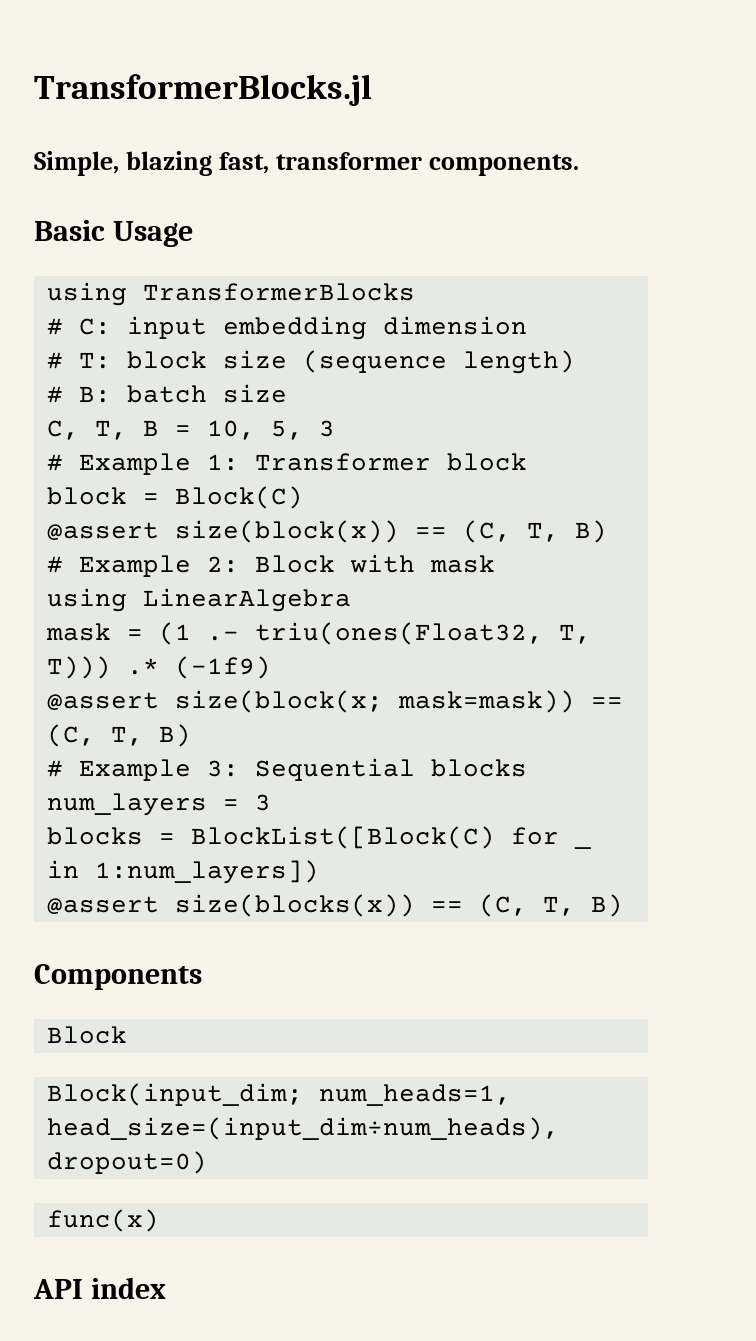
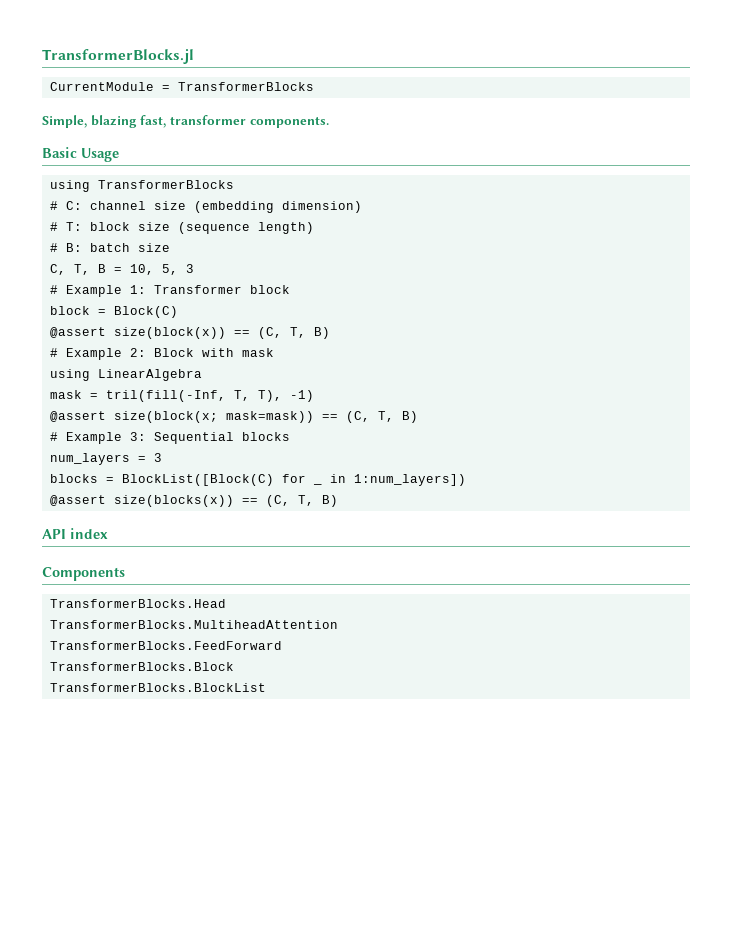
+ CurrentModule = TransformerBlocks
- # C: input embedding dimension
+ # C: channel size (embedding dimension)
- mask = (1 .- triu(ones(Float32, T, T))) .* (-1f9)
+ mask = tril(fill(-Inf, T, T), -1)
+ API index
  Components
- Block
- Block(input_dim; num_heads=1, head_size=(input_dim÷num_heads), dropout=0)
- func(x)
- API index
+ TransformerBlocks.Head
+ TransformerBlocks.MultiheadAttention
+ TransformerBlocks.FeedForward
+ TransformerBlocks.Block
+ TransformerBlocks.BlockList

